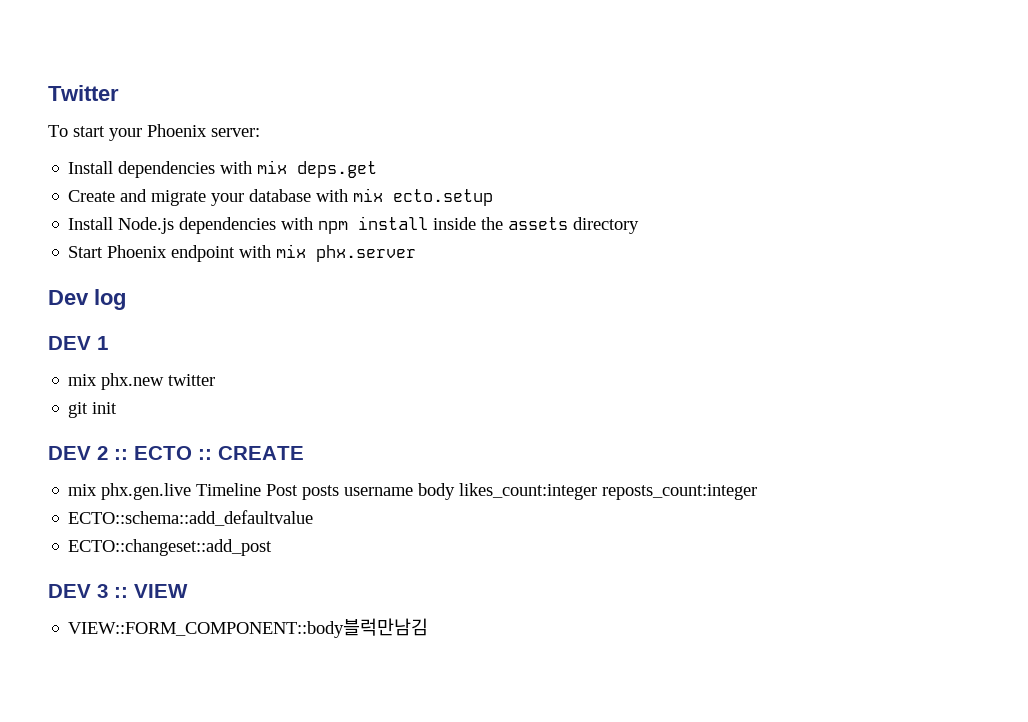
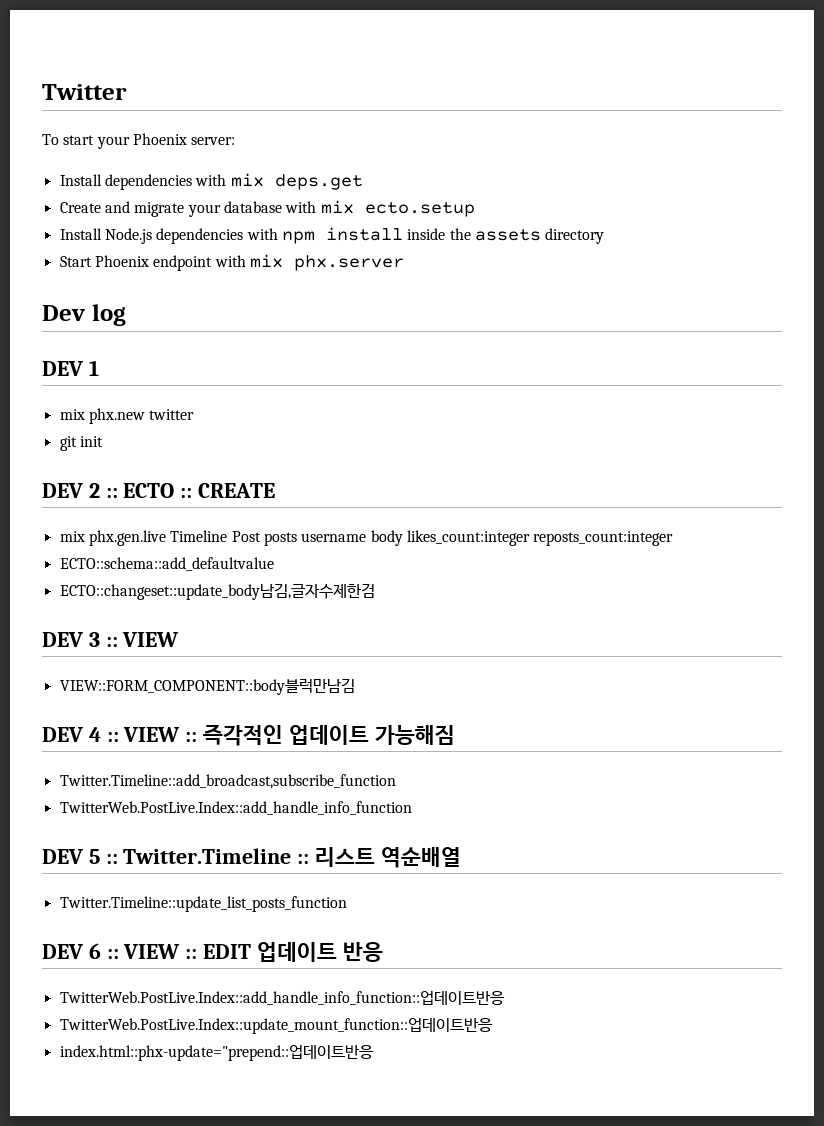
- ECTO::changeset::add_post
+ ECTO::changeset::update_body남김,글자수제한검
+ DEV 4 :: VIEW :: 즉각적인 업데이트 가능해짐
+ Twitter.Timeline::add_broadcast,subscribe_function
+ TwitterWeb.PostLive.Index::add_handle_info_function
+ DEV 5 :: Twitter.Timeline :: 리스트 역순배열
+ Twitter.Timeline::update_list_posts_function
+ DEV 6 :: VIEW :: EDIT 업데이트 반응
+ TwitterWeb.PostLive.Index::add_handle_info_function::업데이트반응
+ TwitterWeb.PostLive.Index::update_mount_function::업데이트반응
+ index.html::phx-update="prepend::업데이트반응

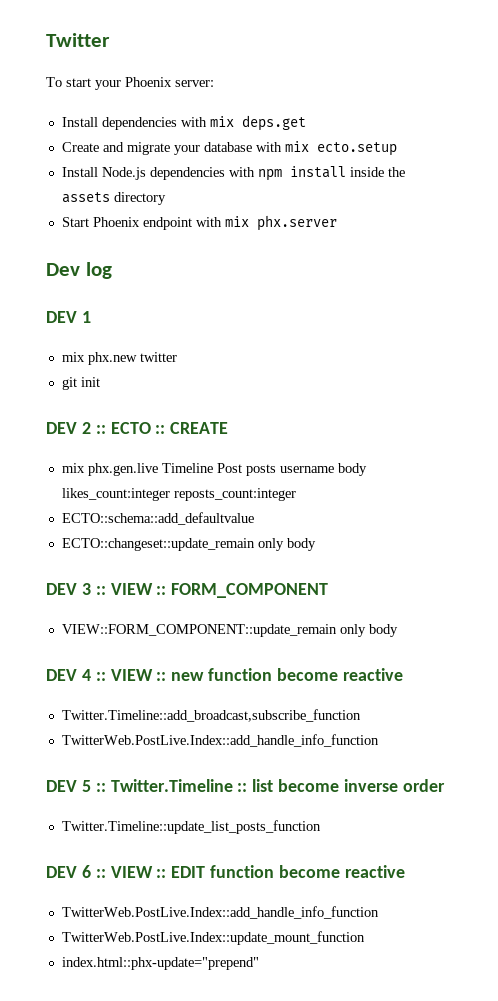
- ECTO::changeset::update_body남김,글자수제한검
+ ECTO::changeset::update_remain only body
- DEV 3 :: VIEW
- VIEW::FORM_COMPONENT::body블럭만남김
+ DEV 3 :: VIEW :: FORM_COMPONENT
+ VIEW::FORM_COMPONENT::update_remain only body
- DEV 4 :: VIEW :: 즉각적인 업데이트 가능해짐
+ DEV 4 :: VIEW :: new function become reactive
- DEV 5 :: Twitter.Timeline :: 리스트 역순배열
+ DEV 5 :: Twitter.Timeline :: list become inverse order
- DEV 6 :: VIEW :: EDIT 업데이트 반응
- TwitterWeb.PostLive.Index::add_handle_info_function::업데이트반응
- TwitterWeb.PostLive.Index::update_mount_function::업데이트반응
- index.html::phx-update="prepend::업데이트반응
+ DEV 6 :: VIEW :: EDIT function become reactive
+ TwitterWeb.PostLive.Index::add_handle_info_function
+ TwitterWeb.PostLive.Index::update_mount_function
+ index.html::phx-update="prepend"

